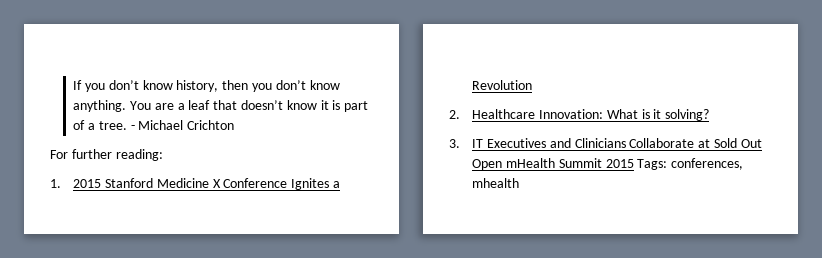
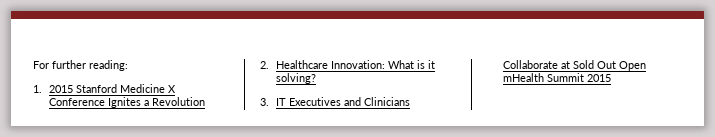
- If you don’t know history, then you don’t know anything. You are a leaf that doesn’t know it is part of a tree. - Michael Crichton
- 3. IT Executives and Clinicians Collaborate at Sold Out Open mHealth Summit 2015 Tags: conferences, mhealth
+ 3. IT Executives and Clinicians Collaborate at Sold Out Open mHealth Summit 2015

